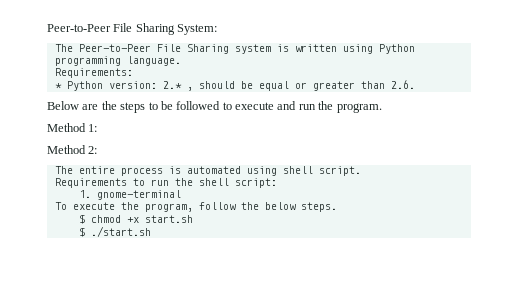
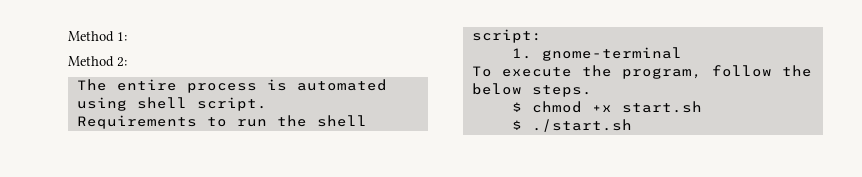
- Peer-to-Peer File Sharing System:
- The Peer-to-Peer File Sharing system is written using Python programming language.
- Requirements:
- * Python version: 2.* , should be equal or greater than 2.6.
- Below are the steps to be followed to execute and run the program.

